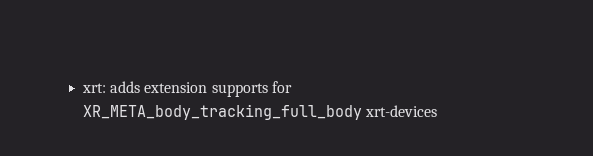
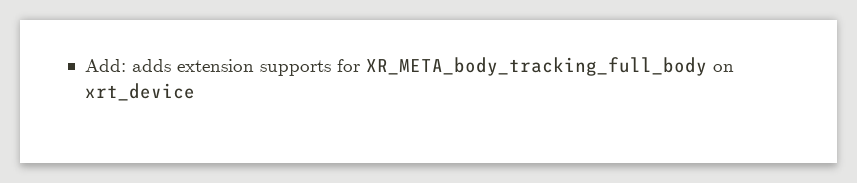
- xrt: adds extension supports for XR_META_body_tracking_full_body xrt-devices
+ Add: adds extension supports for XR_META_body_tracking_full_body on xrt_device

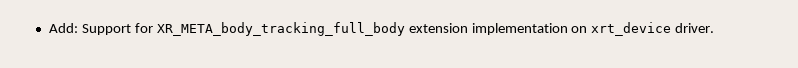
- Add: adds extension supports for XR_META_body_tracking_full_body on xrt_device
+ Add: Support for XR_META_body_tracking_full_body extension implementation on xrt_device driver.

